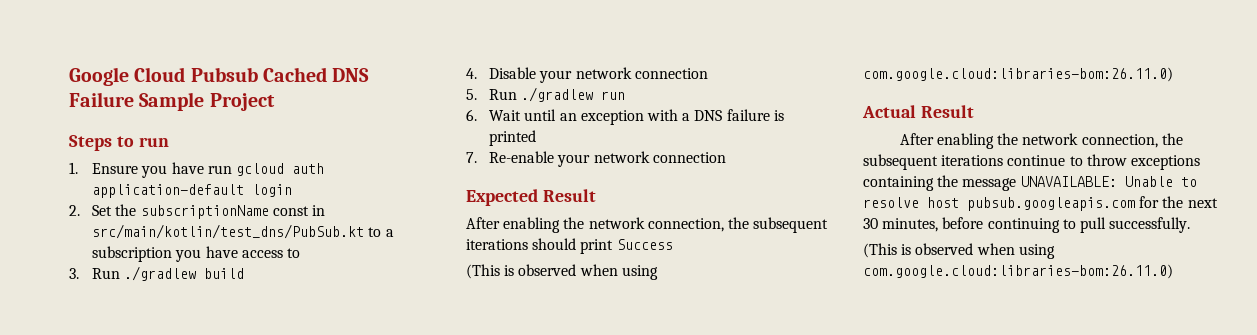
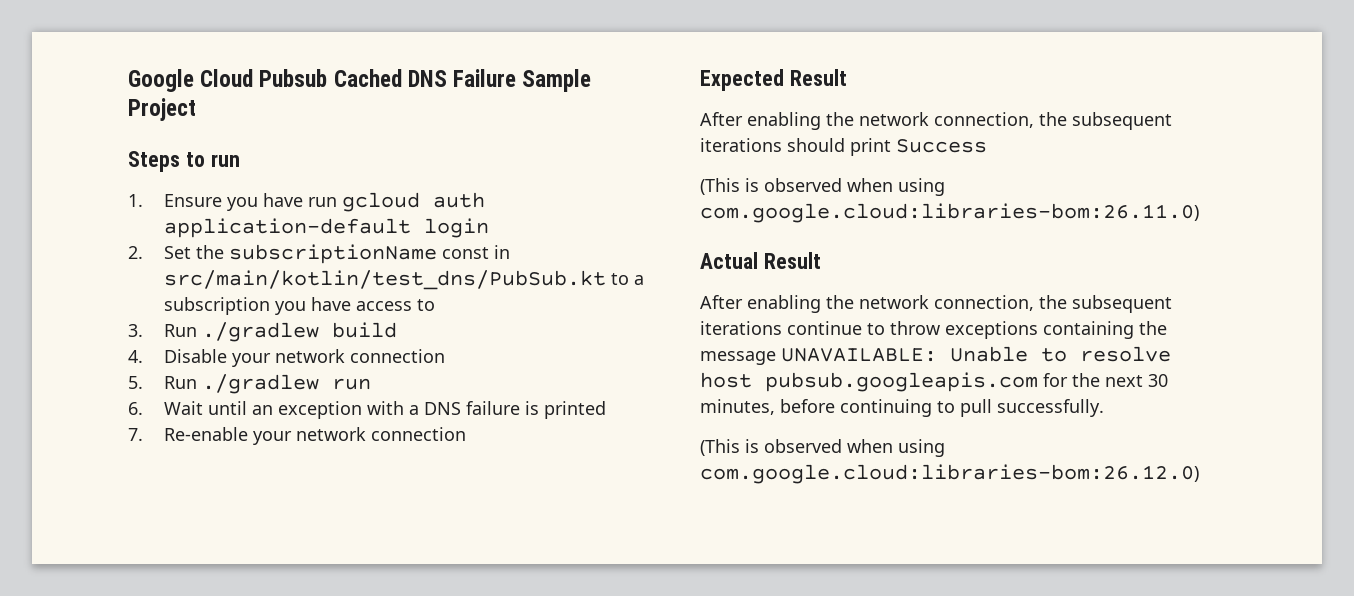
  After enabling the network connection, the subsequent iterations continue to throw exceptions containing the message UNAVAILABLE: Unable to resolve host pubsub.googleapis.com for the next 30 minutes, before continuing to pull successfully.
- (This is observed when using com.google.cloud:libraries-bom:26.11.0)
+ (This is observed when using com.google.cloud:libraries-bom:26.12.0)

